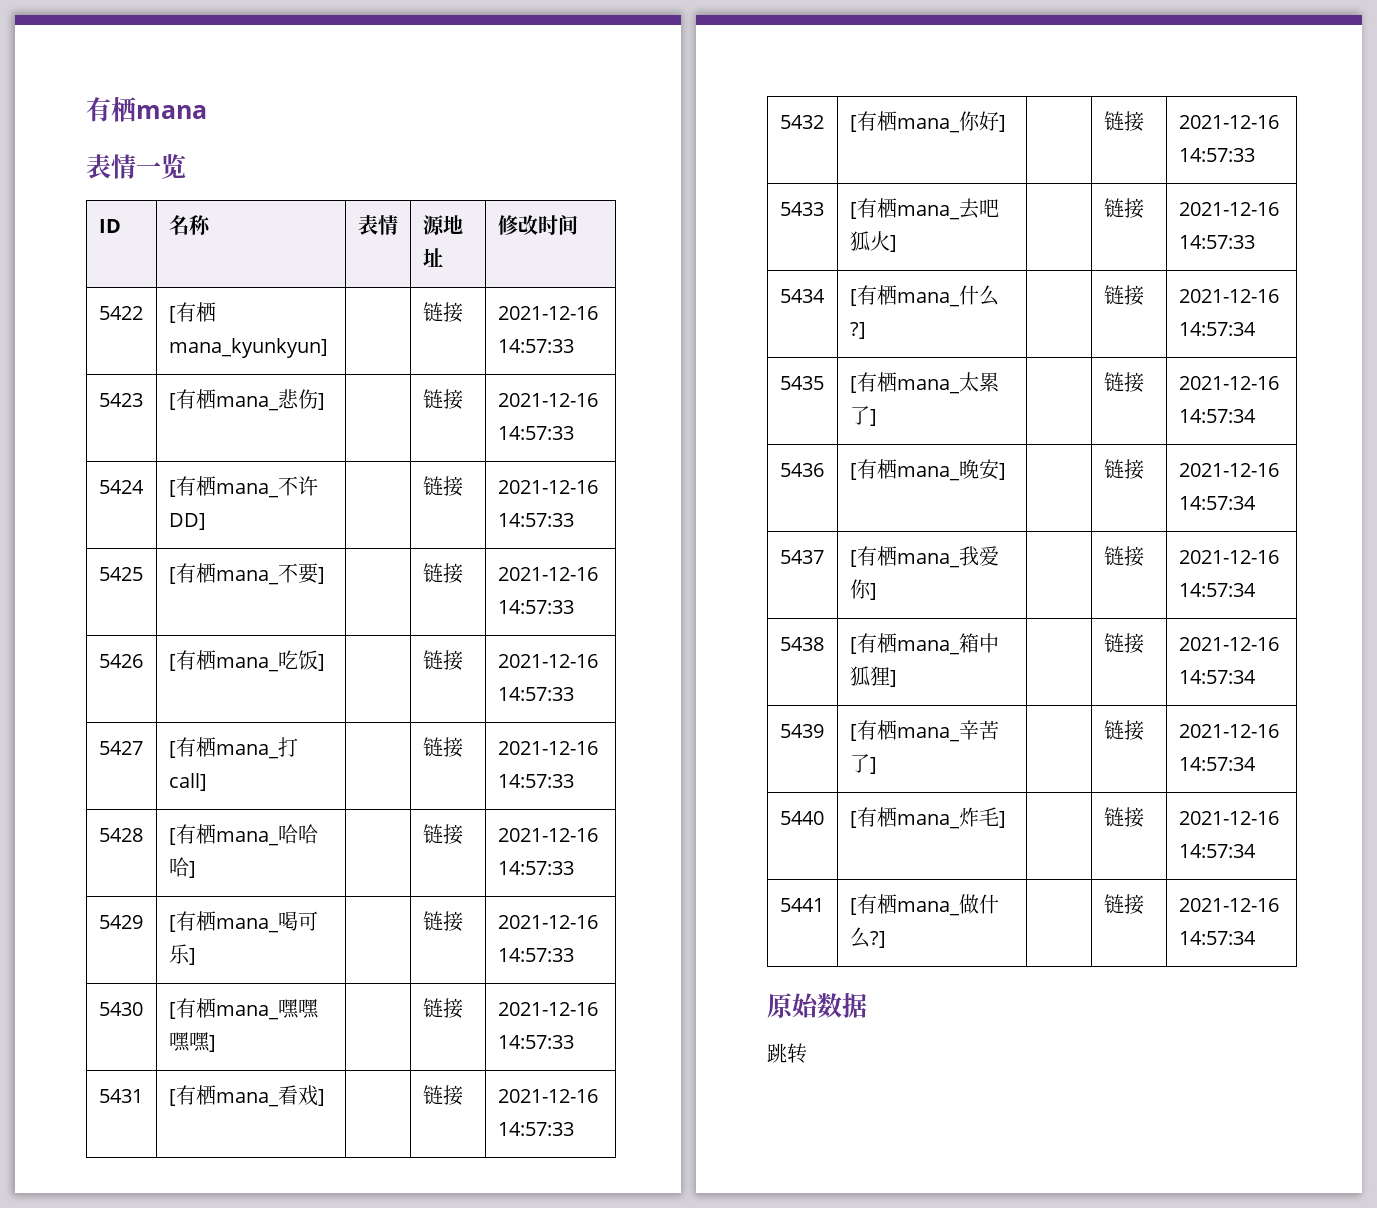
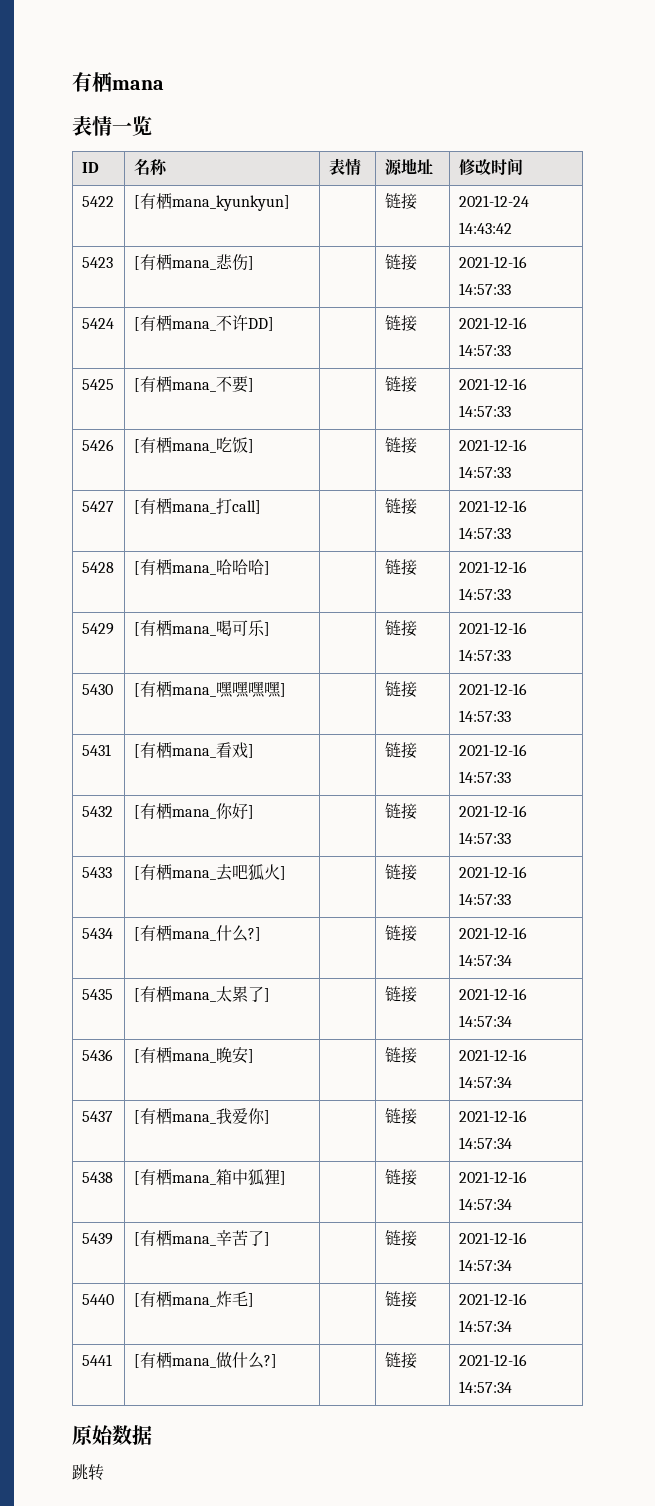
- 5422 | [有栖mana_kyunkyun] | | 链接 | 2021-12-16 14:57:33
+ 5422 | [有栖mana_kyunkyun] | | 链接 | 2021-12-24 14:43:42

